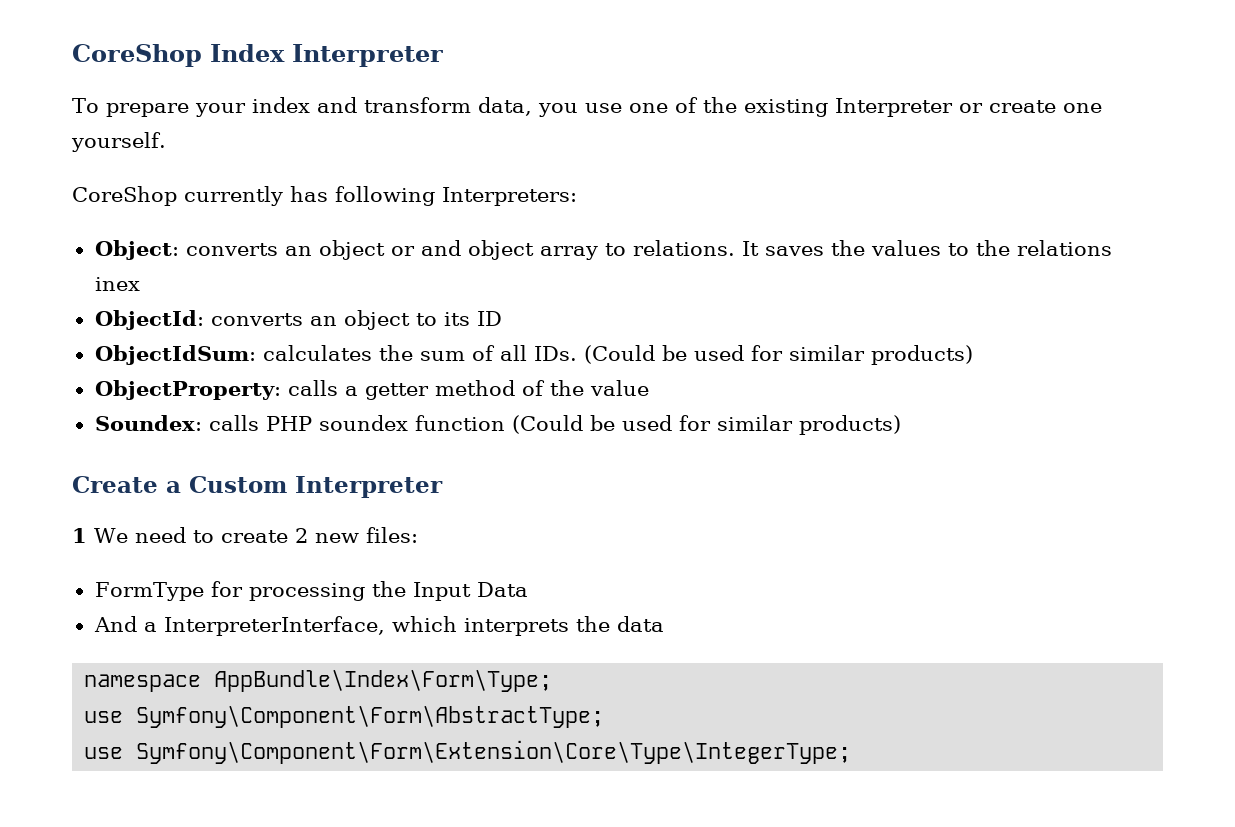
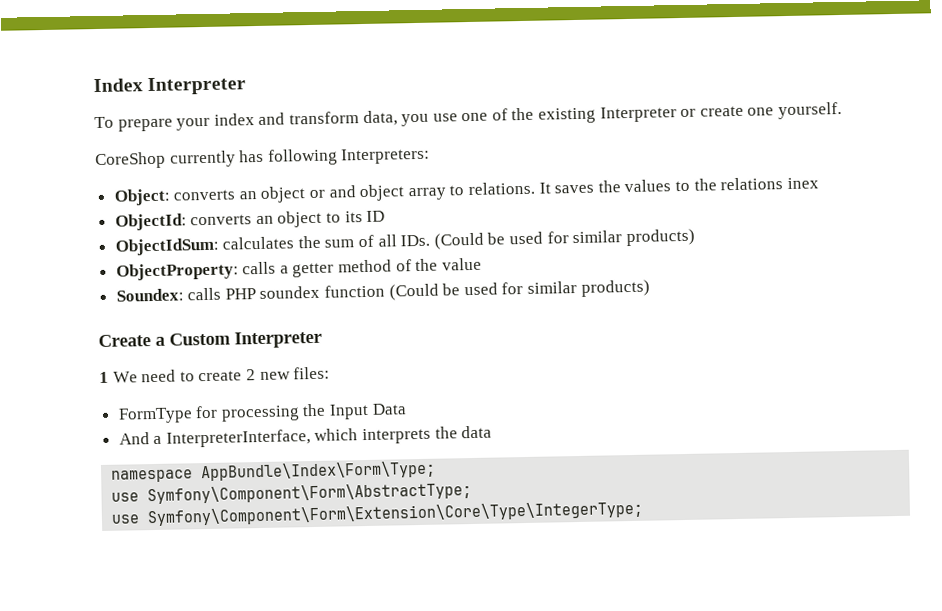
- CoreShop Index Interpreter
+ Index Interpreter

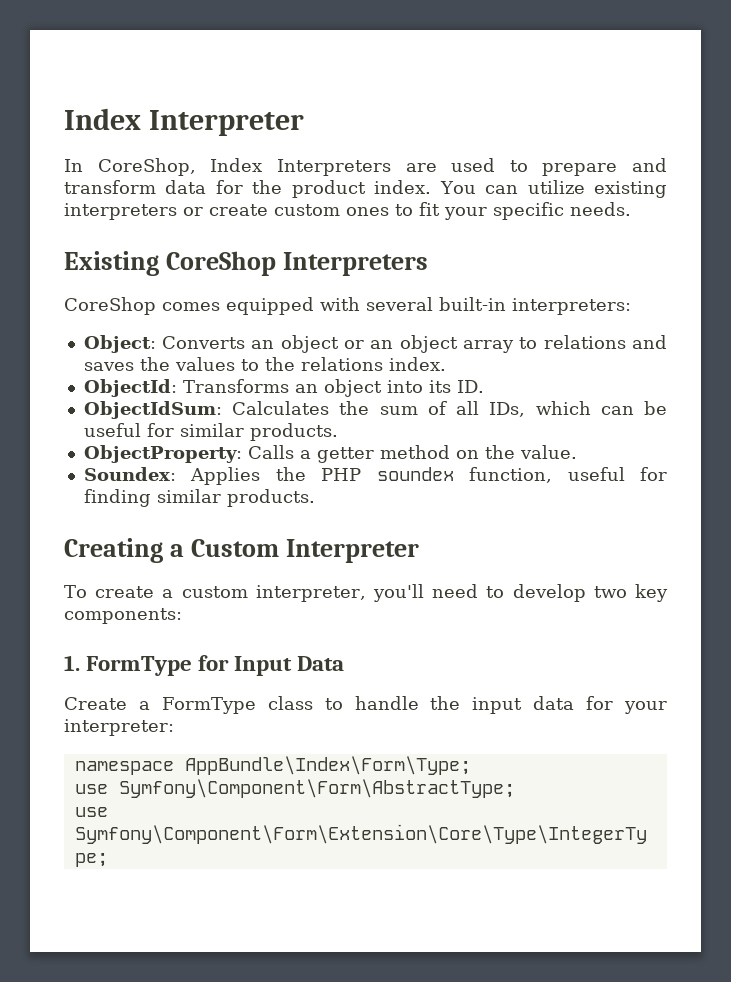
- To prepare your index and transform data, you use one of the existing Interpreter or create one yourself.
- CoreShop currently has following Interpreters:
+ In CoreShop, Index Interpreters are used to prepare and transform data for the product index. You can utilize existing interpreters or create custom ones to fit your specific needs.
+ Existing CoreShop Interpreters
+ CoreShop comes equipped with several built-in interpreters:
- Object: converts an object or and object array to relations. It saves the values to the relations inex
+ Object: Converts an object or an object array to relations and saves the values to the relations index.
- ObjectId: converts an object to its ID
+ ObjectId: Transforms an object into its ID.
- ObjectIdSum: calculates the sum of all IDs. (Could be used for similar products)
+ ObjectIdSum: Calculates the sum of all IDs, which can be useful for similar products.
- ObjectProperty: calls a getter method of the value
- Soundex: calls PHP soundex function (Could be used for similar products)
- Create a Custom Interpreter
- 1 We need to create 2 new files:
- FormType for processing the Input Data
- And a InterpreterInterface, which interprets the data
+ ObjectProperty: Calls a getter method on the value.
+ Soundex: Applies the PHP soundex function, useful for finding similar products.
+ Creating a Custom Interpreter
+ To create a custom interpreter, you'll need to develop two key components:
+ 1. FormType for Input Data
+ Create a FormType class to handle the input data for your interpreter:

